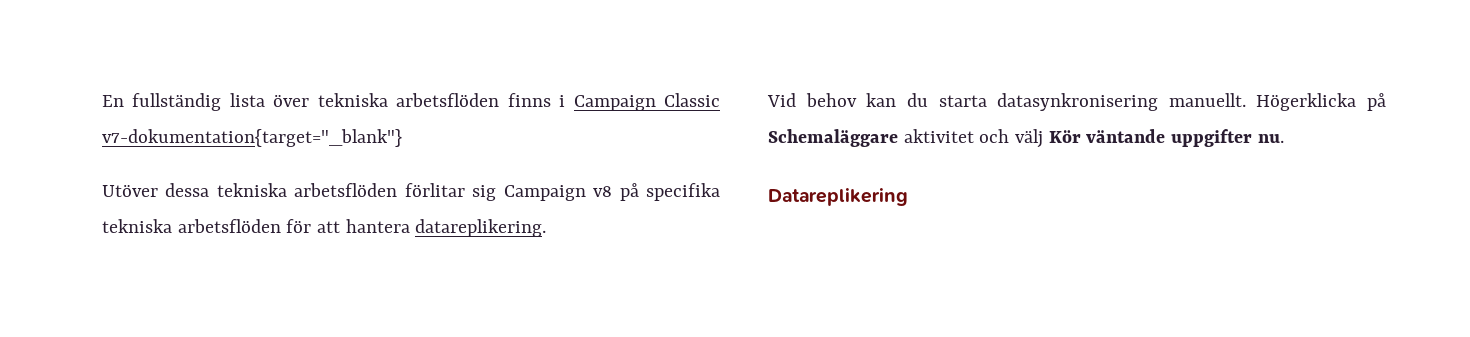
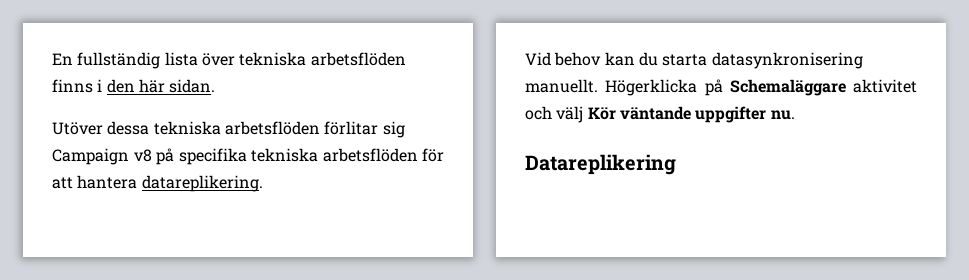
- En fullständig lista över tekniska arbetsflöden finns i Campaign Classic v7-dokumentation{target="_blank"}
+ En fullständig lista över tekniska arbetsflöden finns i den här sidan.

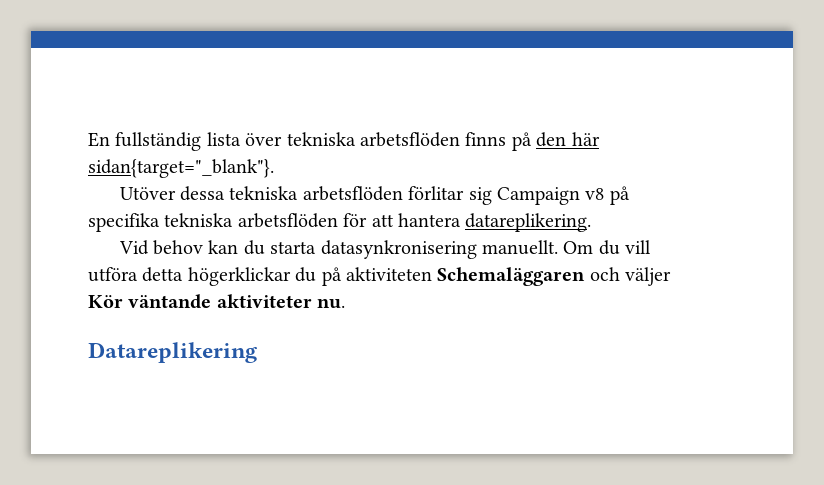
- En fullständig lista över tekniska arbetsflöden finns i den här sidan.
+ En fullständig lista över tekniska arbetsflöden finns på den här sidan{target="_blank"}.
- Högerklicka på Schemaläggare aktivitet och välj Kör väntande uppgifter nu.
+ Om du vill utföra detta högerklickar du på aktiviteten Schemaläggaren och väljer Kör väntande aktiviteter nu.

